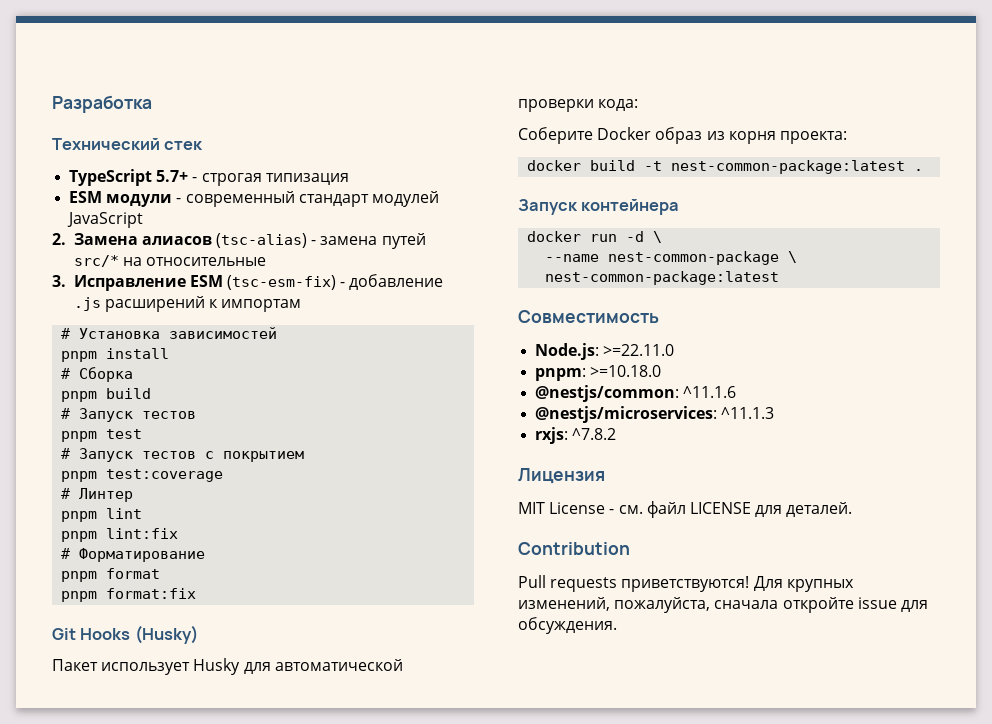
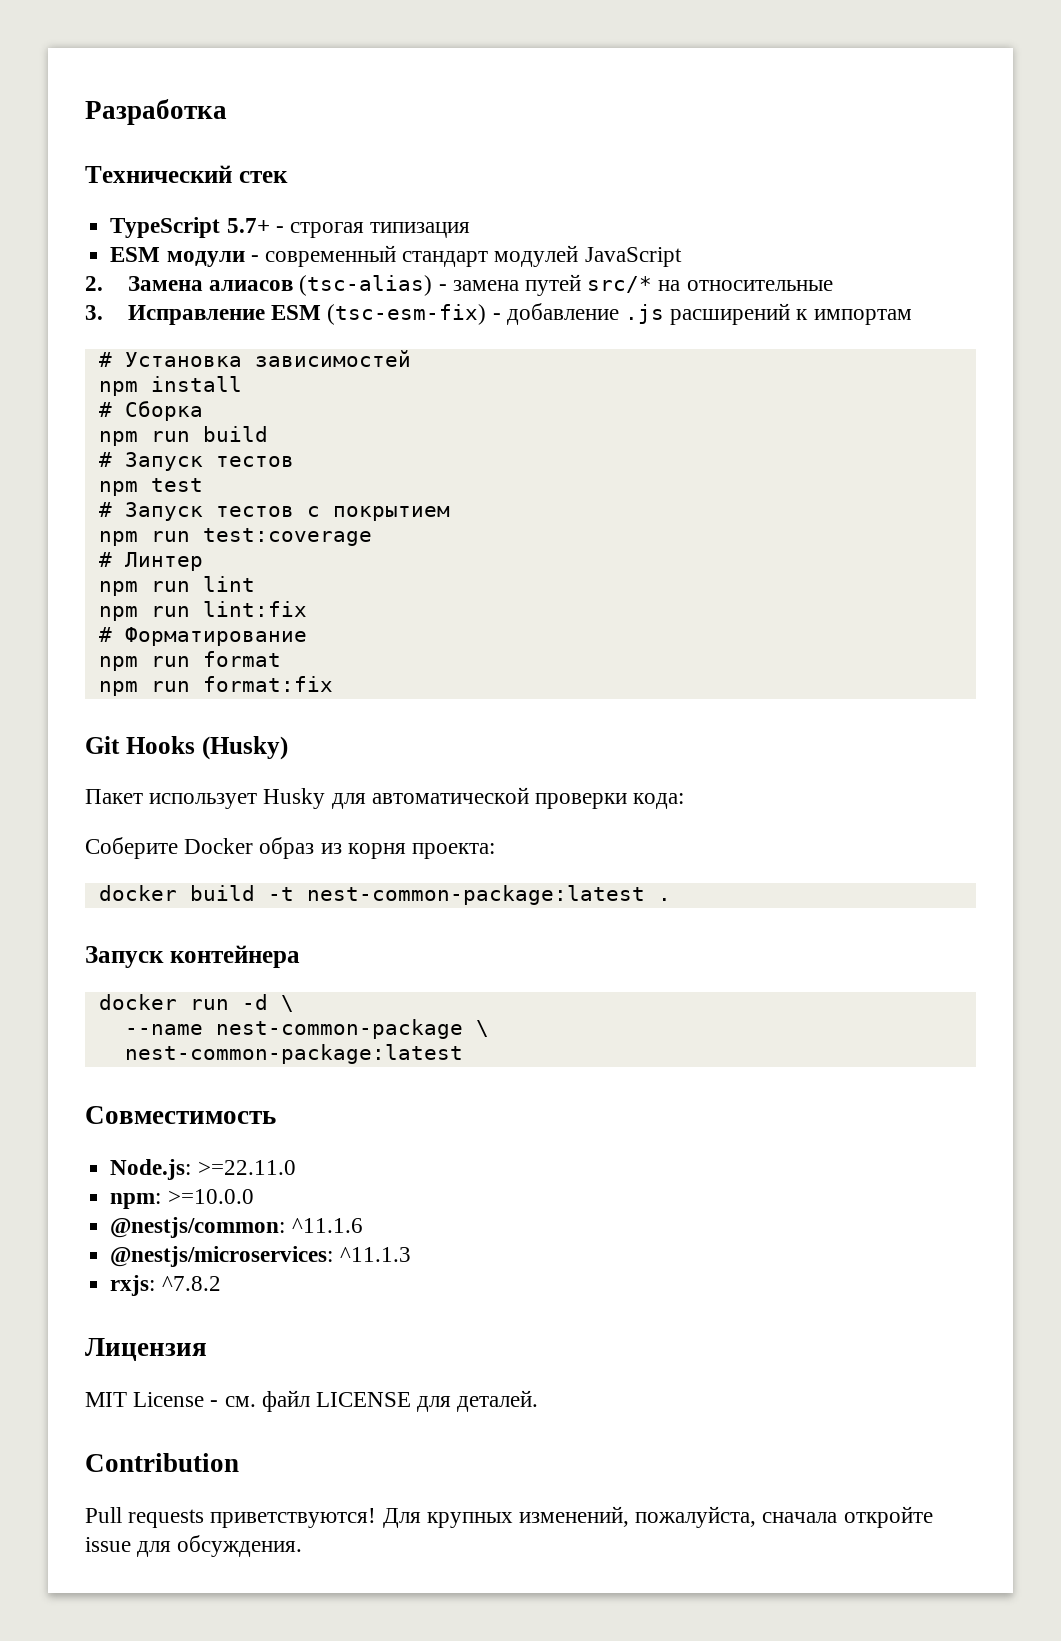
- pnpm install
+ npm install
- pnpm build
+ npm run build
- pnpm test
+ npm test
- pnpm test:coverage
+ npm run test:coverage
- pnpm lint
+ npm run lint
- pnpm lint:fix
+ npm run lint:fix
- pnpm format
+ npm run format
- pnpm format:fix
+ npm run format:fix
- pnpm: >=10.18.0
+ npm: >=10.0.0

